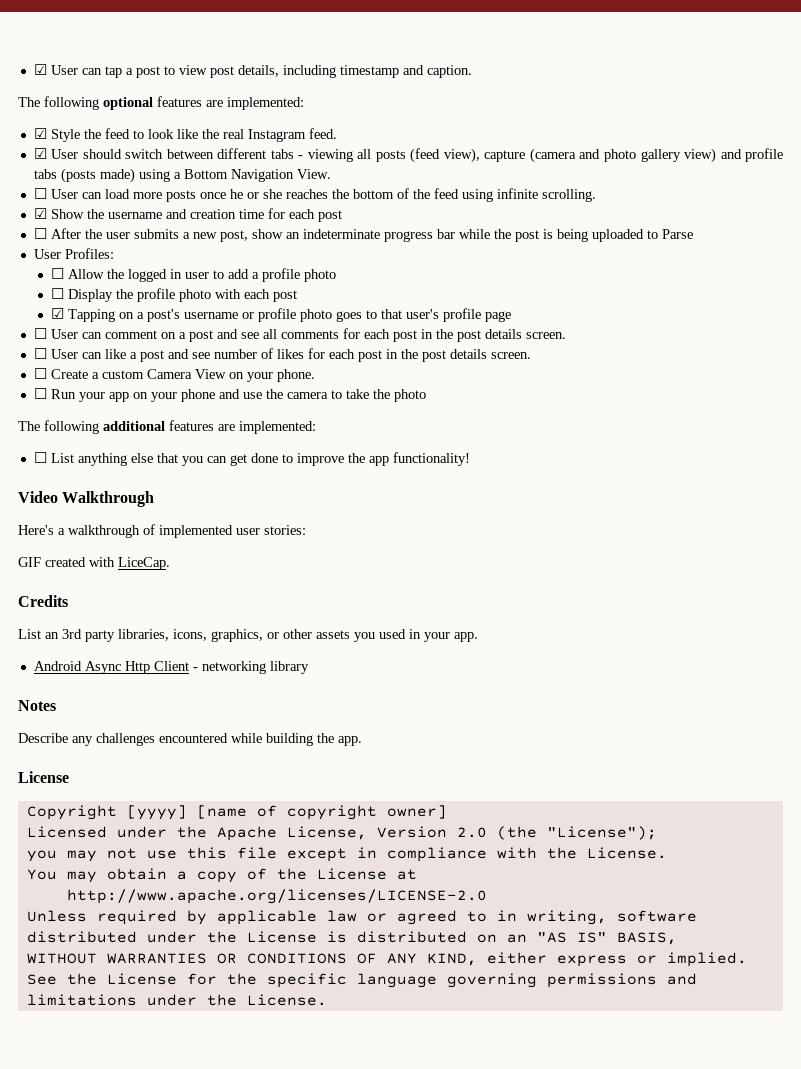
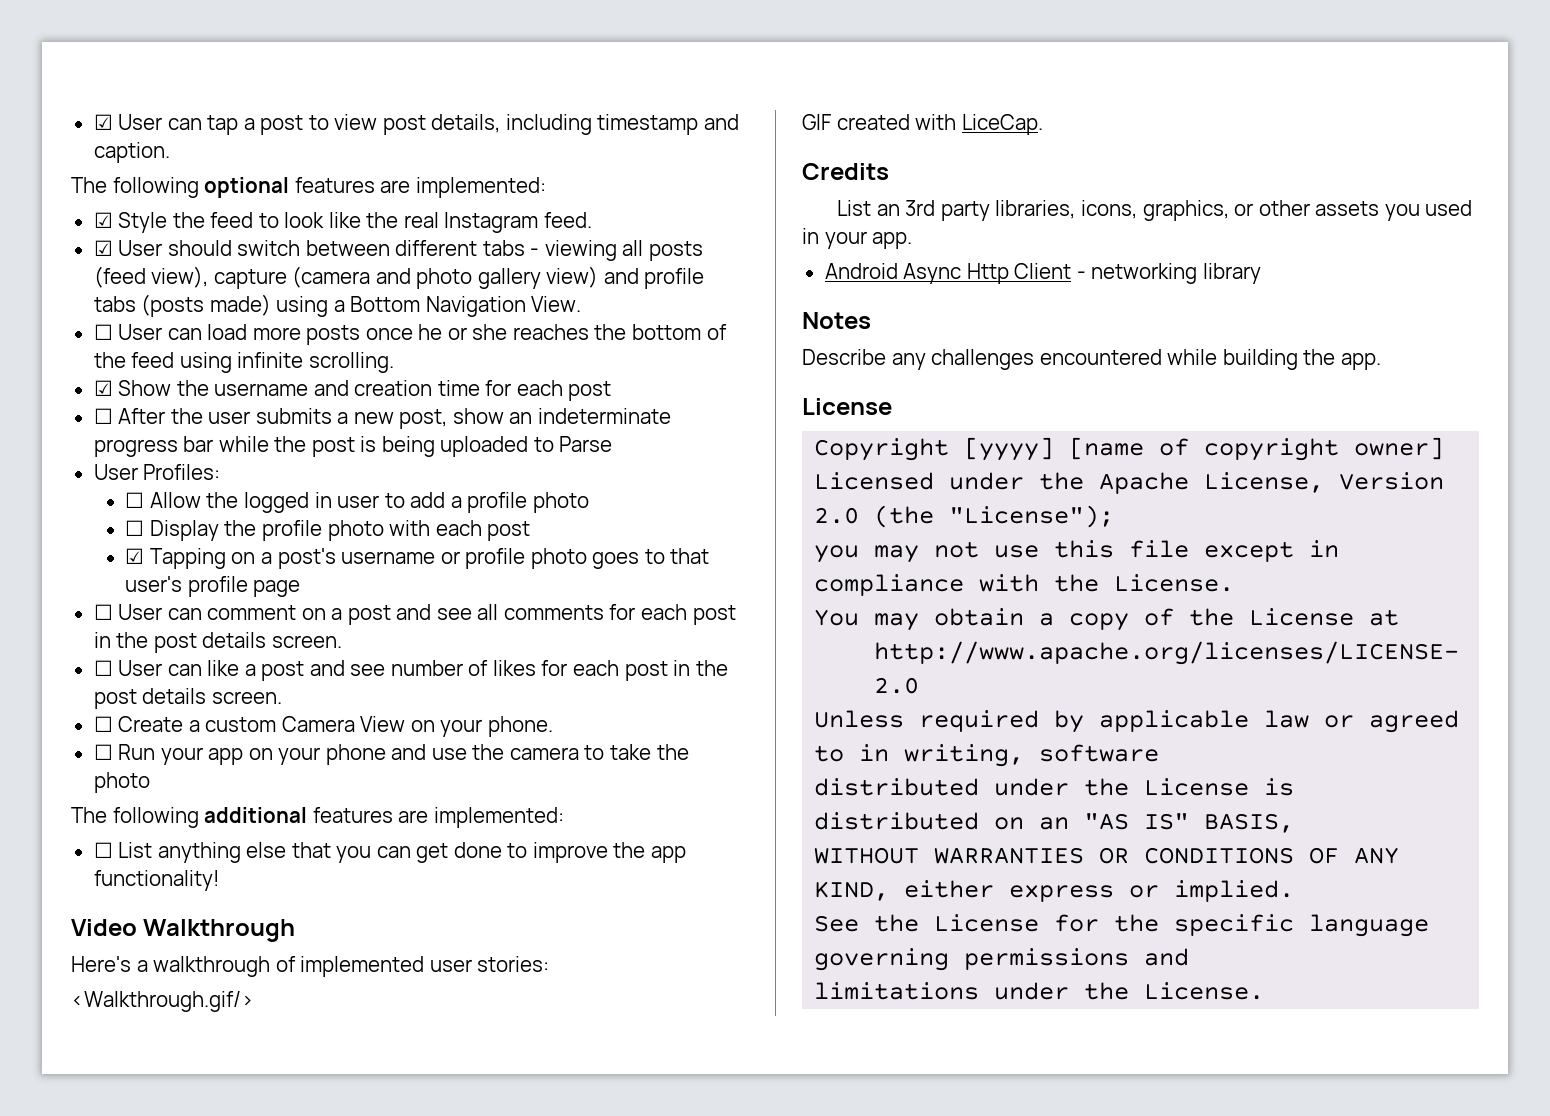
+ <Walkthrough.gif/>

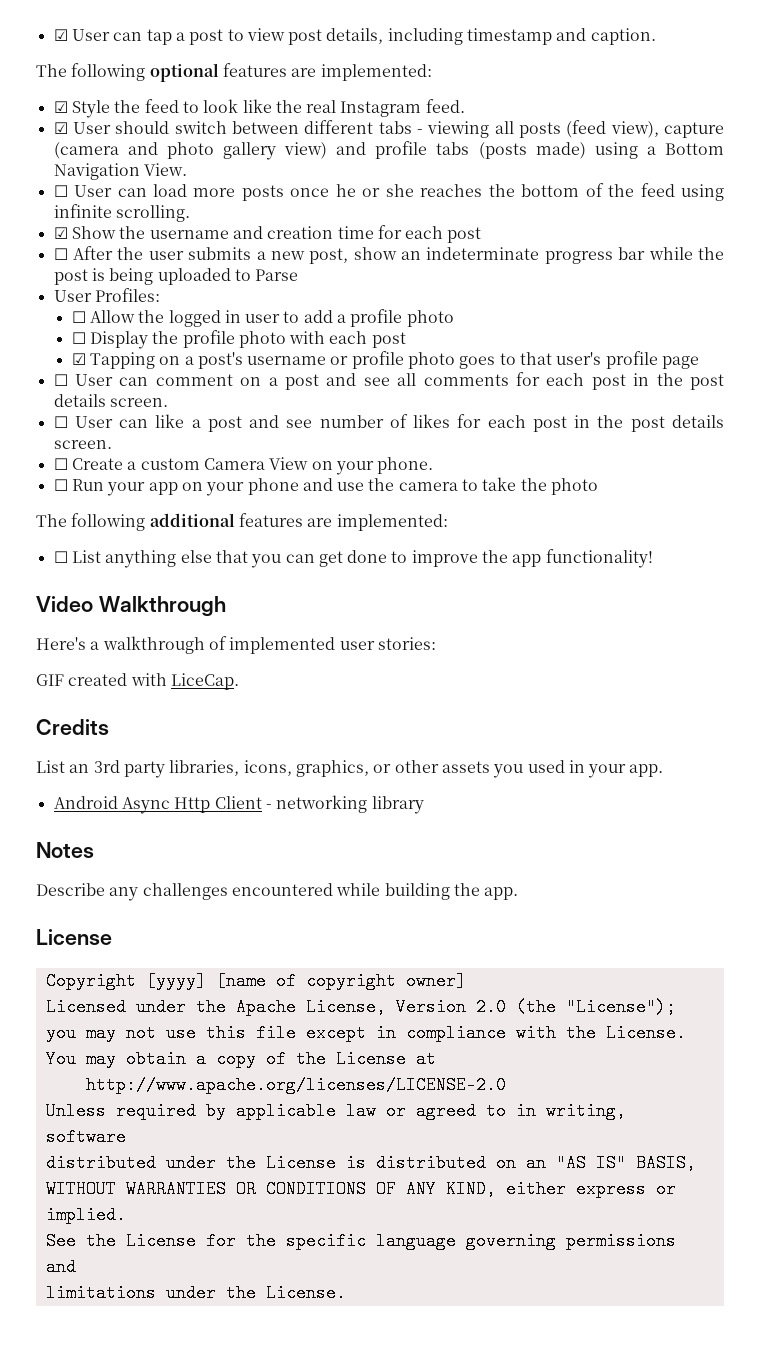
- <Walkthrough.gif/>

